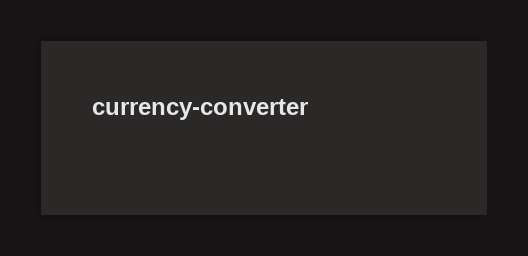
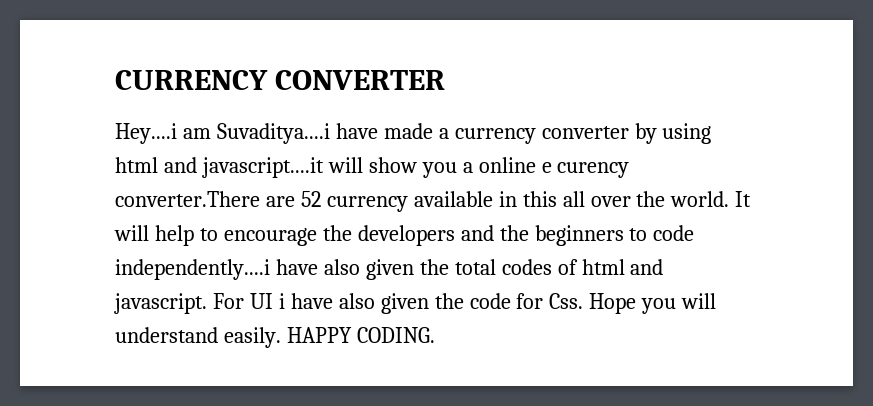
- currency-converter
+ CURRENCY CONVERTER
+ Hey....i am Suvaditya....i have made a currency converter by using html and javascript....it will show you a online e curency converter.There are 52 currency available in this all over the world. It will help to encourage the developers and the beginners to code independently....i have also given the total codes of html and javascript. For UI i have also given the code for Css. Hope you will understand easily. HAPPY CODING.

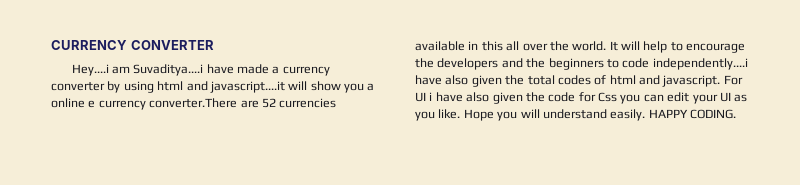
- Hey....i am Suvaditya....i have made a currency converter by using html and javascript....it will show you a online e curency converter.There are 52 currency available in this all over the world.
+ Hey....i am Suvaditya....i have made a currency converter by using html and javascript....it will show you a online e currency converter.There are 52 currencies available in this all over the world.
- For UI i have also given the code for Css. Hope you will understand easily.
+ For UI i have also given the code for Css you can edit your UI as you like. Hope you will understand easily.

